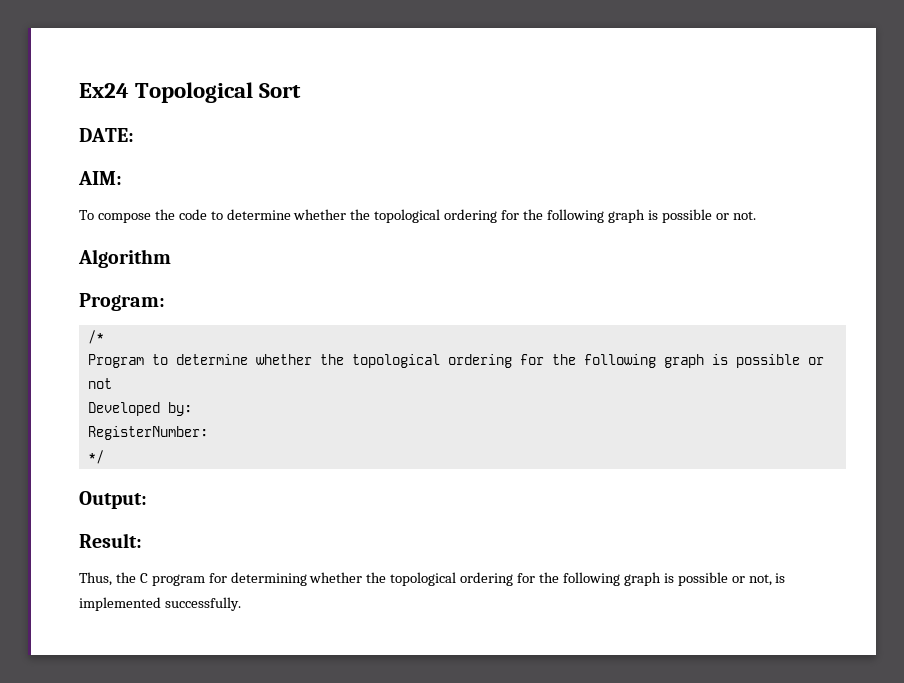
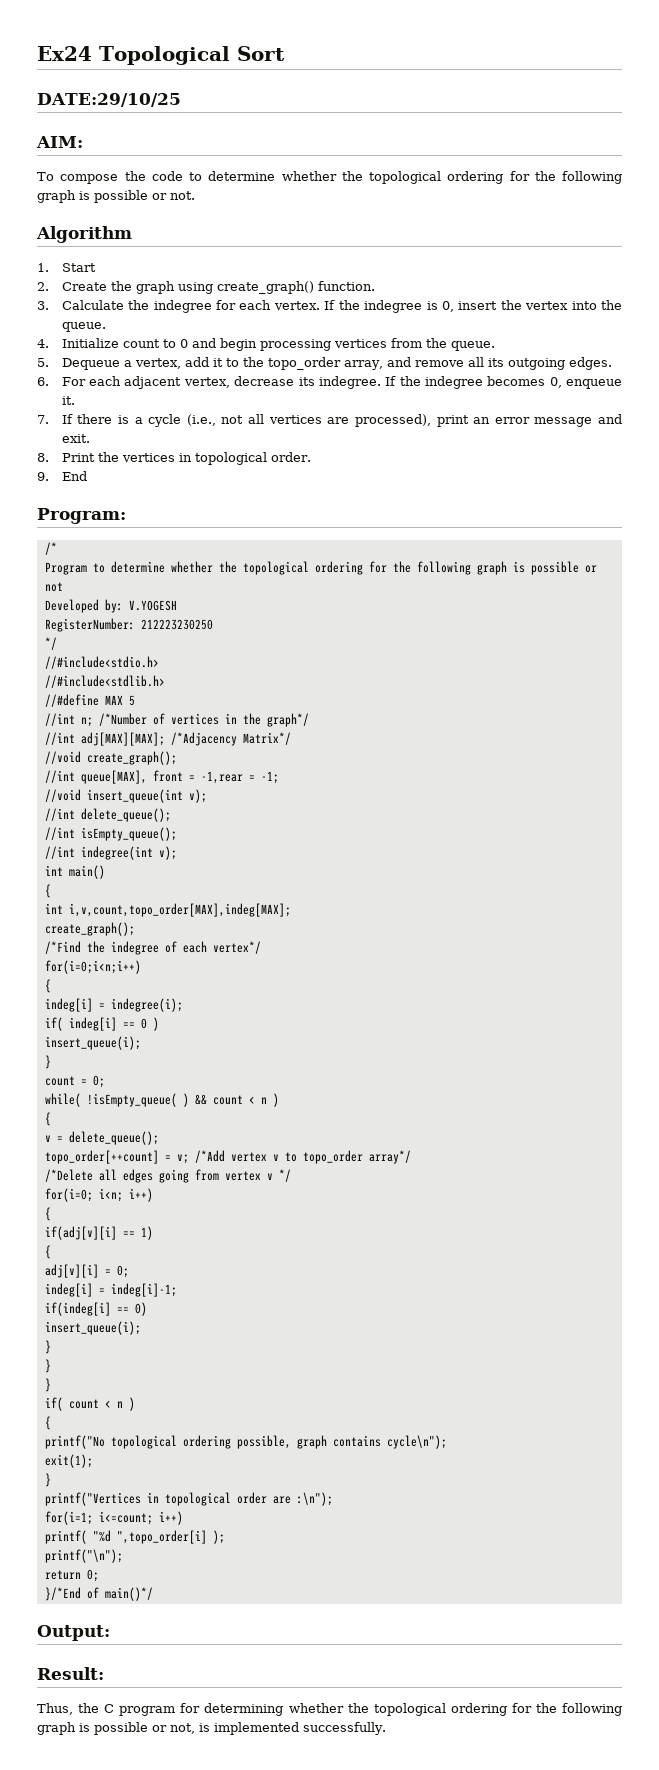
- DATE:
+ DATE:29/10/25
+ 1. Start
+ 2. Create the graph using create_graph() function.
+ 3. Calculate the indegree for each vertex. If the indegree is 0, insert the vertex into the queue.
+ 4. Initialize count to 0 and begin processing vertices from the queue.
+ 5. Dequeue a vertex, add it to the topo_order array, and remove all its outgoing edges.
+ 6. For each adjacent vertex, decrease its indegree. If the indegree becomes 0, enqueue it.
+ 7. If there is a cycle (i.e., not all vertices are processed), print an error message and exit.
+ 8. Print the vertices in topological order.
+ 9. End
- Developed by:
+ Developed by: V.YOGESH
- RegisterNumber:
+ RegisterNumber: 212223230250
  */
+ //#include<stdio.h>
+ //#include<stdlib.h>
+ //#define MAX 5
+ //int n; /*Number of vertices in the graph*/
+ //int adj[MAX][MAX]; /*Adjacency Matrix*/
+ //void create_graph();
+ //int queue[MAX], front = -1,rear = -1;
+ //void insert_queue(int v);
+ //int delete_queue();
+ //int isEmpty_queue();
+ //int indegree(int v);
+ int main()
+ {
+ int i,v,count,topo_order[MAX],indeg[MAX];
+ create_graph();
+ /*Find the indegree of each vertex*/
+ for(i=0;i<n;i++)
+ {
+ indeg[i] = indegree(i);
+ if( indeg[i] == 0 )
+ insert_queue(i);
+ }
+ count = 0;
+ while( !isEmpty_queue( ) && count < n )
+ {
+ v = delete_queue();
+ topo_order[++count] = v; /*Add vertex v to topo_order array*/
+ /*Delete all edges going from vertex v */
+ for(i=0; i<n; i++)
+ {
+ if(adj[v][i] == 1)
+ {
+ adj[v][i] = 0;
+ indeg[i] = indeg[i]-1;
+ if(indeg[i] == 0)
+ insert_queue(i);
+ }
+ }
+ }
+ if( count < n )
+ {
+ printf("No topological ordering possible, graph contains cycle\n");
+ exit(1);
+ }
+ printf("Vertices in topological order are :\n");
+ for(i=1; i<=count; i++)
+ printf( "%d ",topo_order[i] );
+ printf("\n");
+ return 0;
+ }/*End of main()*/

